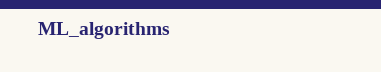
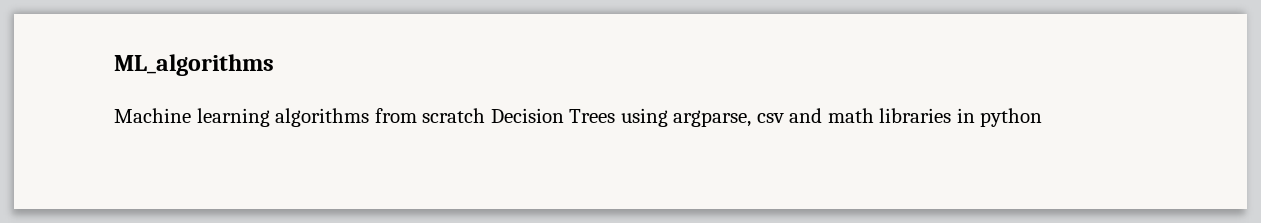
+ Machine learning algorithms from scratch Decision Trees using argparse, csv and math libraries in python

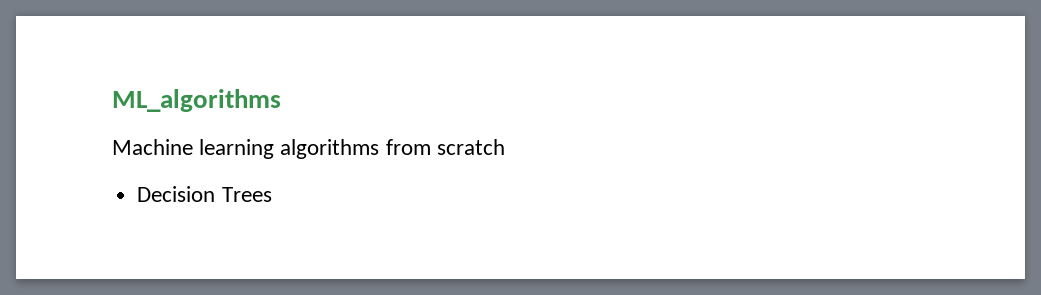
- Machine learning algorithms from scratch Decision Trees using argparse, csv and math libraries in python
+ Machine learning algorithms from scratch
+ Decision Trees

